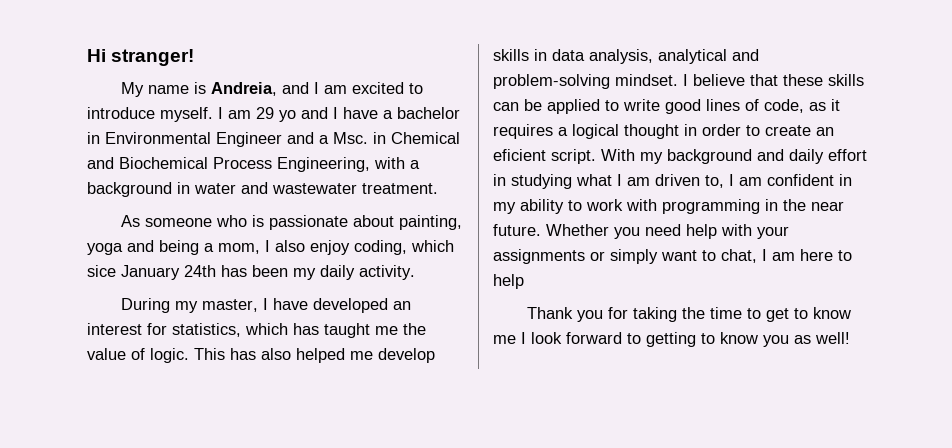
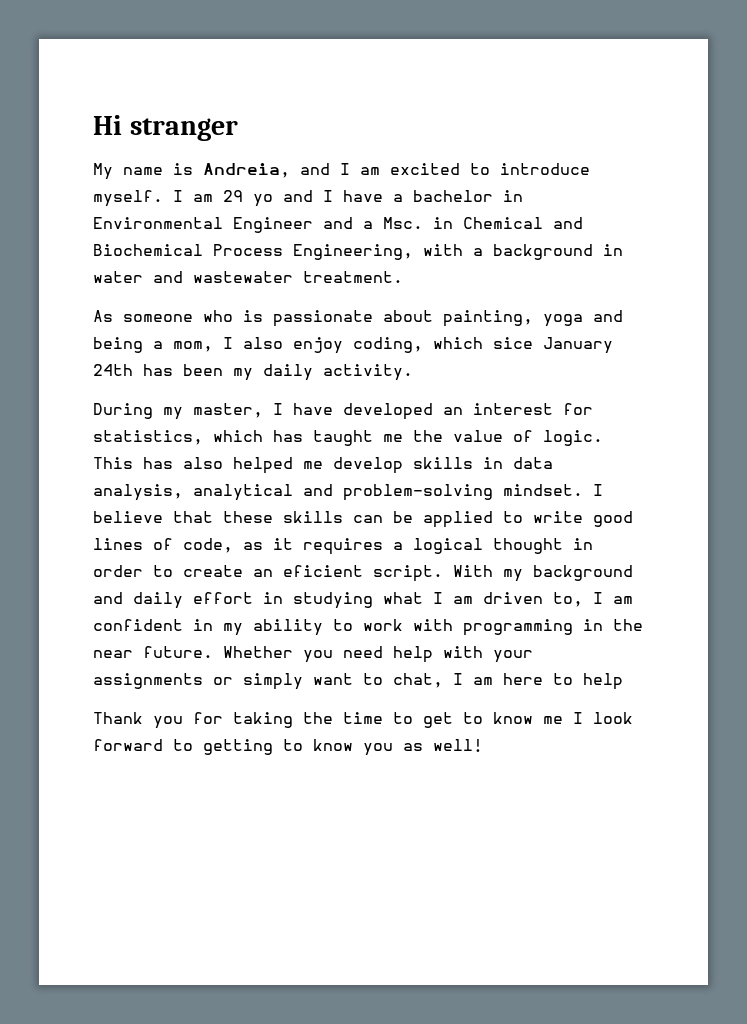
- Hi stranger!
+ Hi stranger

